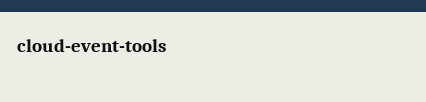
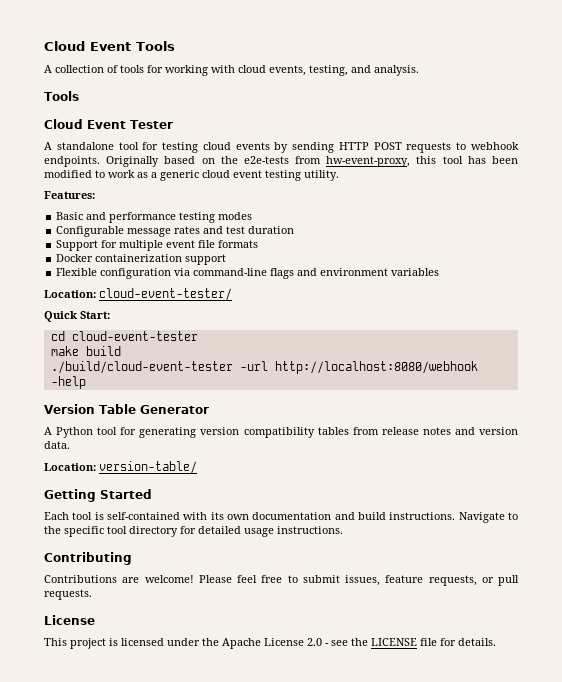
- cloud-event-tools
+ Cloud Event Tools
+ A collection of tools for working with cloud events, testing, and analysis.
+ Tools
+ Cloud Event Tester
+ A standalone tool for testing cloud events by sending HTTP POST requests to webhook endpoints. Originally based on the e2e-tests from hw-event-proxy, this tool has been modified to work as a generic cloud event testing utility.
+ Features:
+ Basic and performance testing modes
+ Configurable message rates and test duration
+ Support for multiple event file formats
+ Docker containerization support
+ Flexible configuration via command-line flags and environment variables
+ Location: cloud-event-tester/
+ Quick Start:
+ cd cloud-event-tester
+ make build
+ ./build/cloud-event-tester -url http://localhost:8080/webhook -help
+ Version Table Generator
+ A Python tool for generating version compatibility tables from release notes and version data.
+ Location: version-table/
+ Getting Started
+ Each tool is self-contained with its own documentation and build instructions. Navigate to the specific tool directory for detailed usage instructions.
+ Contributing
+ Contributions are welcome! Please feel free to submit issues, feature requests, or pull requests.
+ License
+ This project is licensed under the Apache License 2.0 - see the LICENSE file for details.

